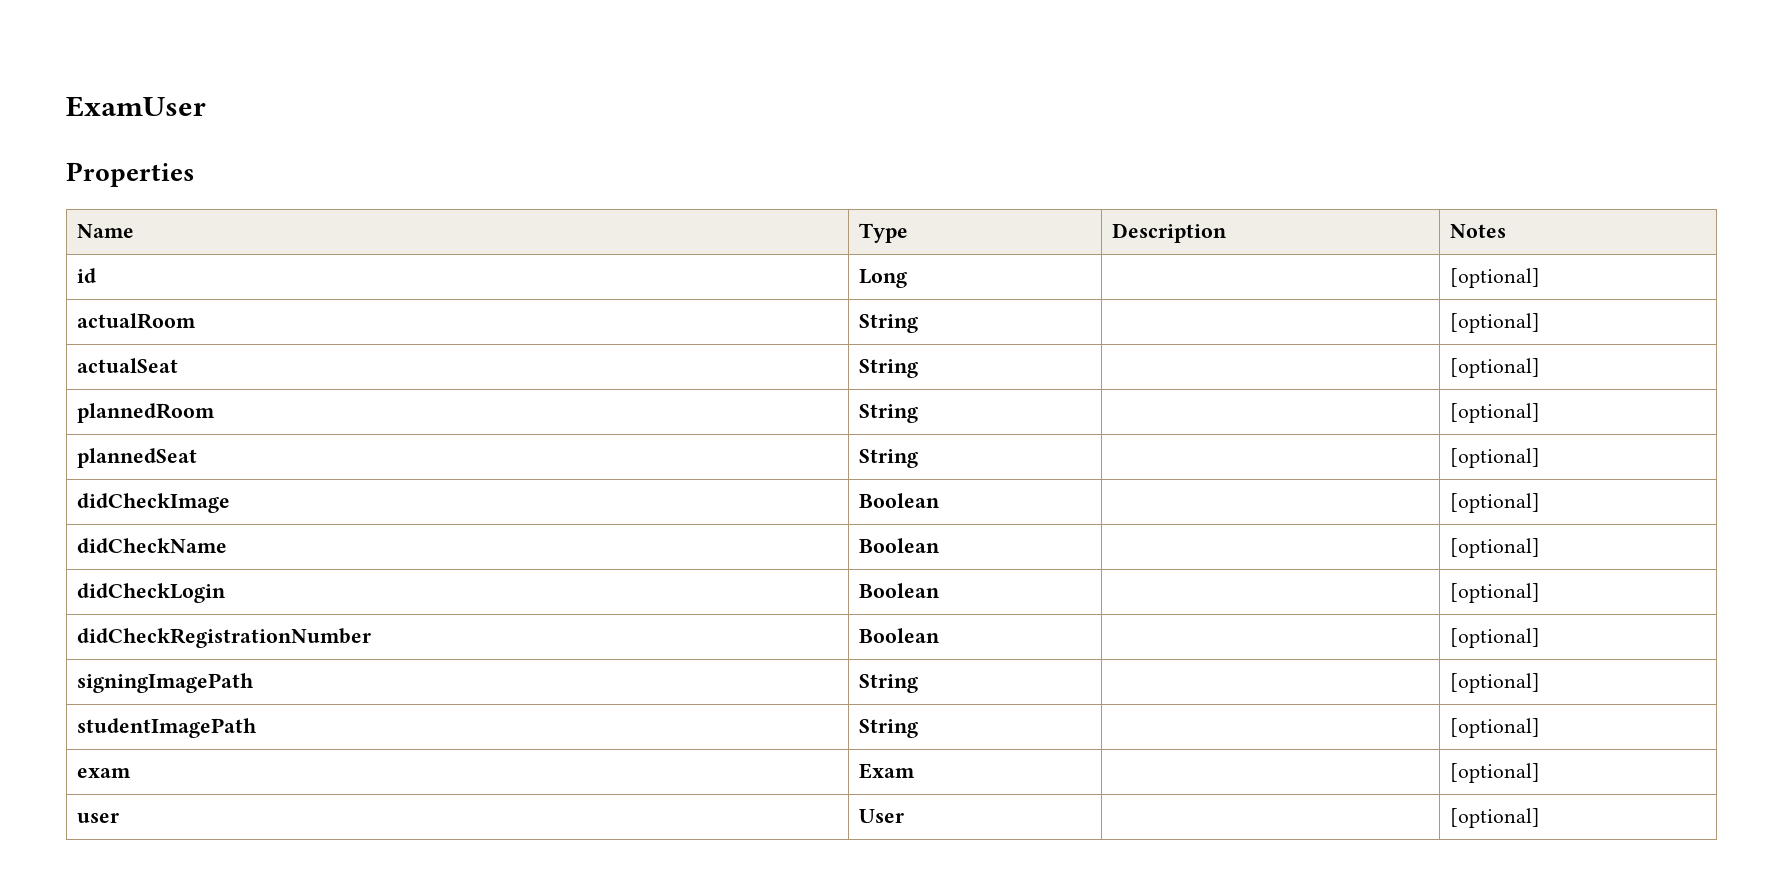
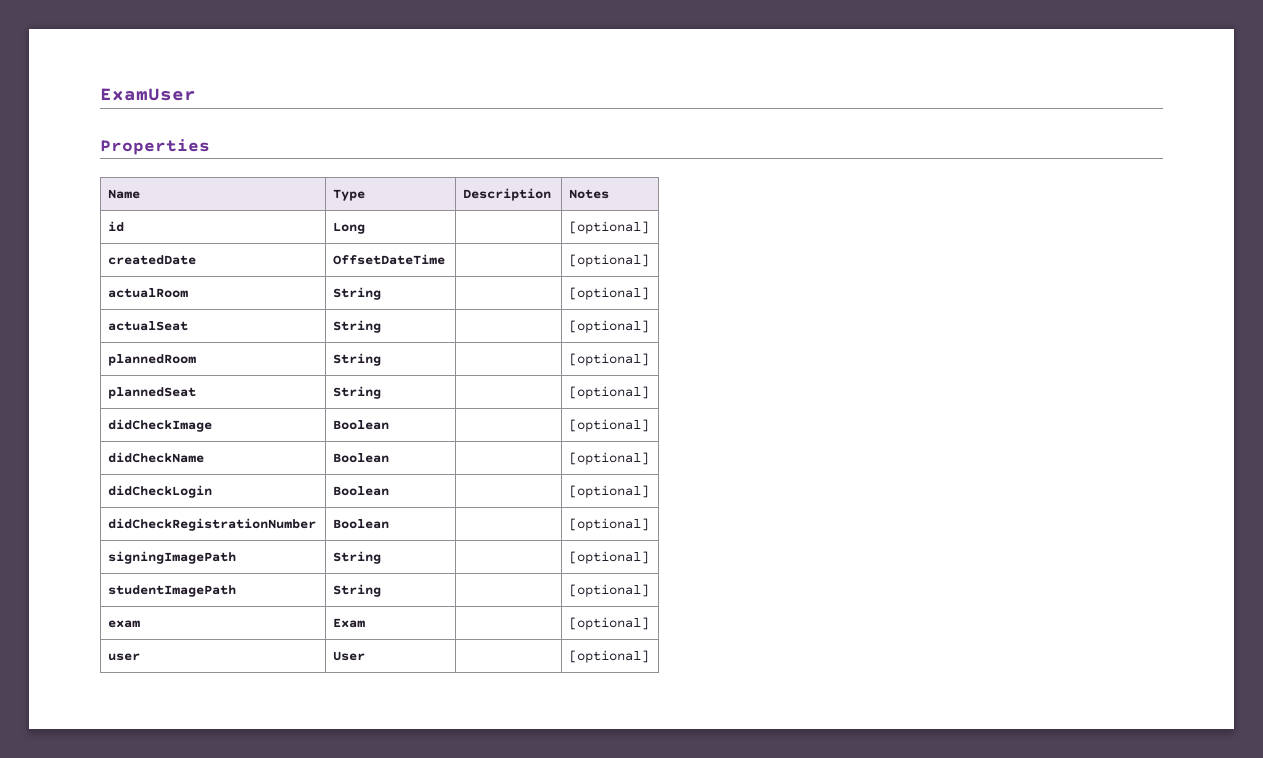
+ createdDate | OffsetDateTime | | [optional]

